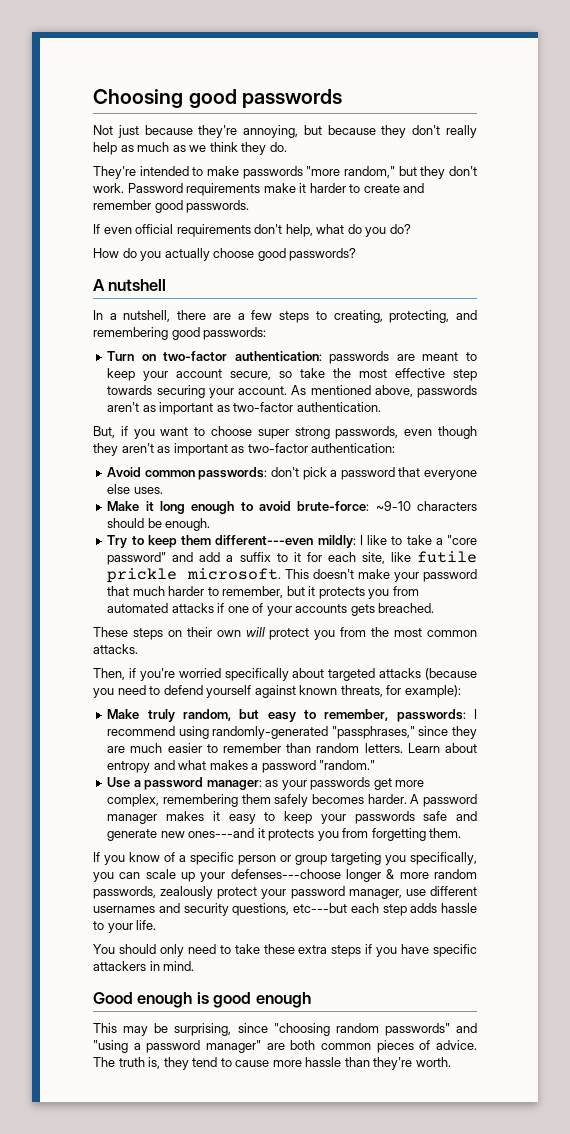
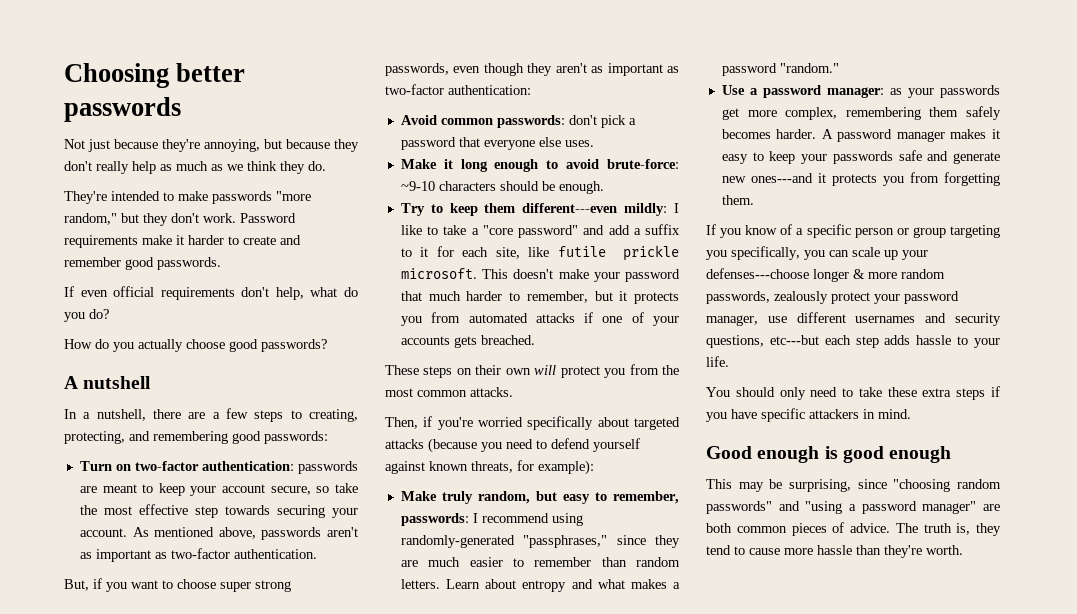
- Choosing good passwords
+ Choosing better passwords

